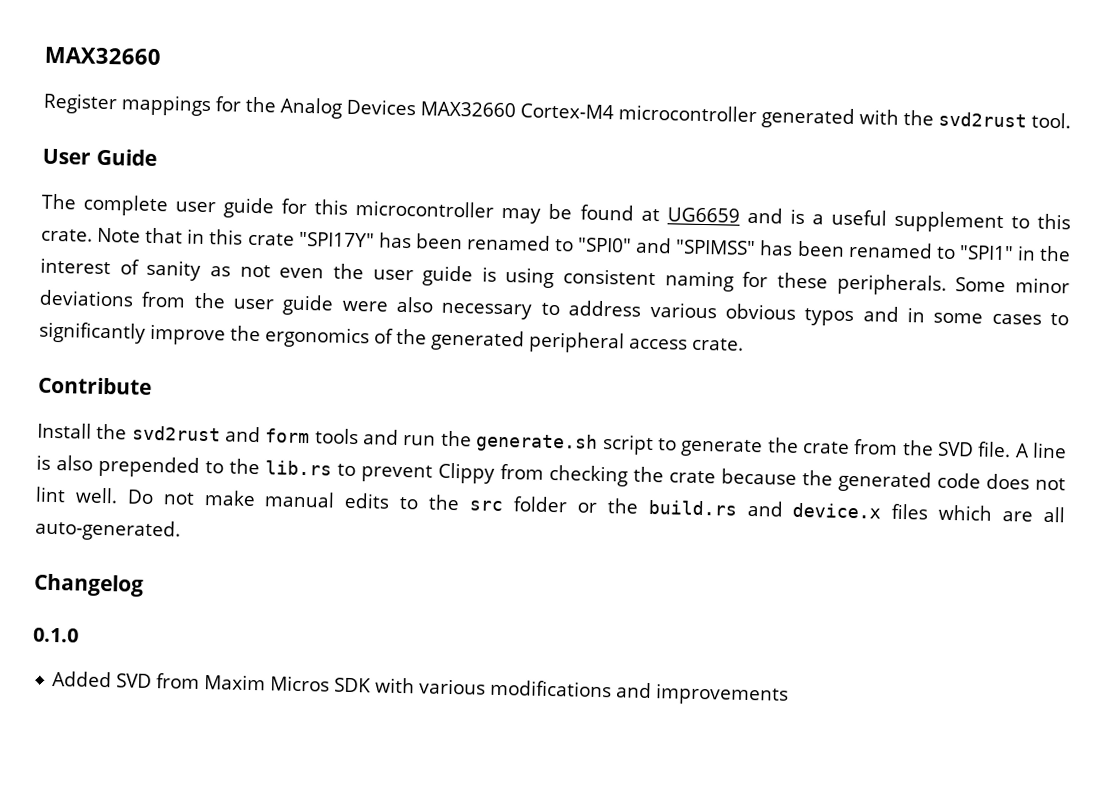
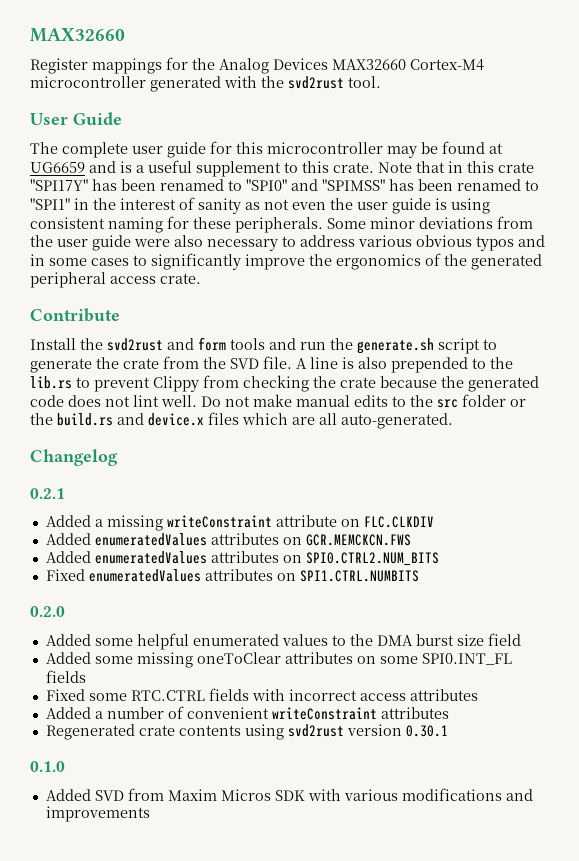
+ 0.2.1
+ Added a missing writeConstraint attribute on FLC.CLKDIV
+ Added enumeratedValues attributes on GCR.MEMCKCN.FWS
+ Added enumeratedValues attributes on SPI0.CTRL2.NUM_BITS
+ Fixed enumeratedValues attributes on SPI1.CTRL.NUMBITS
+ 0.2.0
+ Added some helpful enumerated values to the DMA burst size field
+ Added some missing oneToClear attributes on some SPI0.INT_FL fields
+ Fixed some RTC.CTRL fields with incorrect access attributes
+ Added a number of convenient writeConstraint attributes
+ Regenerated crate contents using svd2rust version 0.30.1

